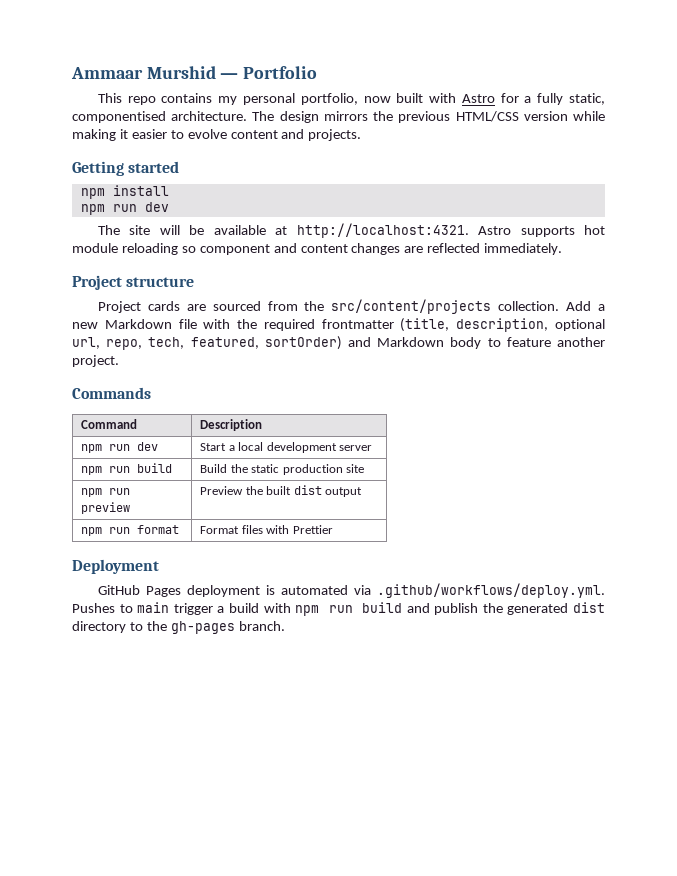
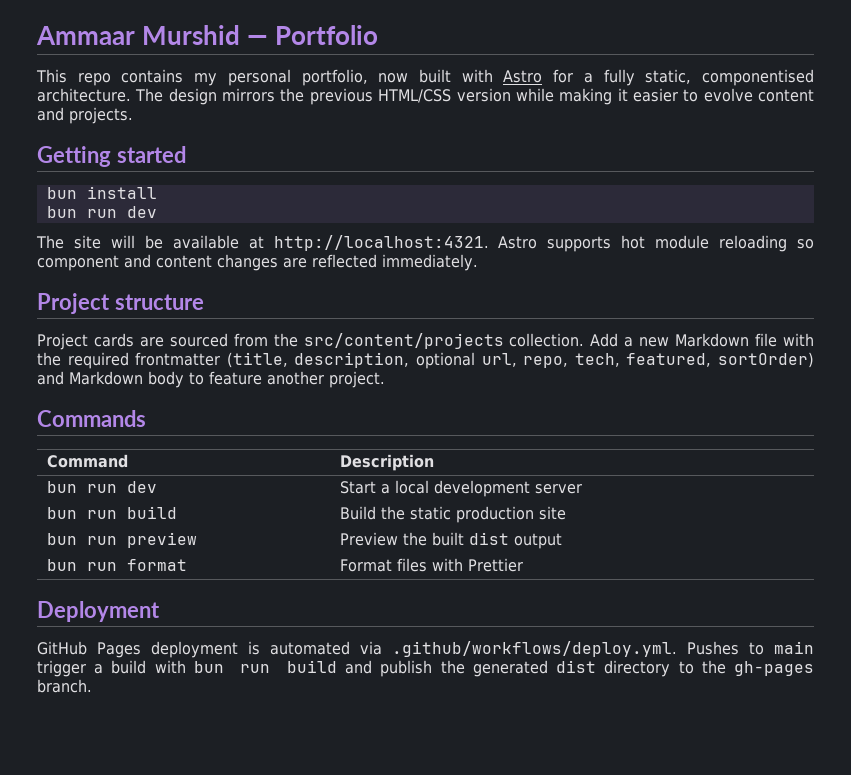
- npm install
- npm run dev
+ bun install
+ bun run dev
- npm run dev | Start a local development server
+ bun run dev | Start a local development server
- npm run build | Build the static production site
+ bun run build | Build the static production site
- npm run preview | Preview the built dist output
+ bun run preview | Preview the built dist output
- npm run format | Format files with Prettier
+ bun run format | Format files with Prettier
- GitHub Pages deployment is automated via .github/workflows/deploy.yml. Pushes to main trigger a build with npm run build and publish the generated dist directory to the gh-pages branch.
+ GitHub Pages deployment is automated via .github/workflows/deploy.yml. Pushes to main trigger a build with bun run build and publish the generated dist directory to the gh-pages branch.

